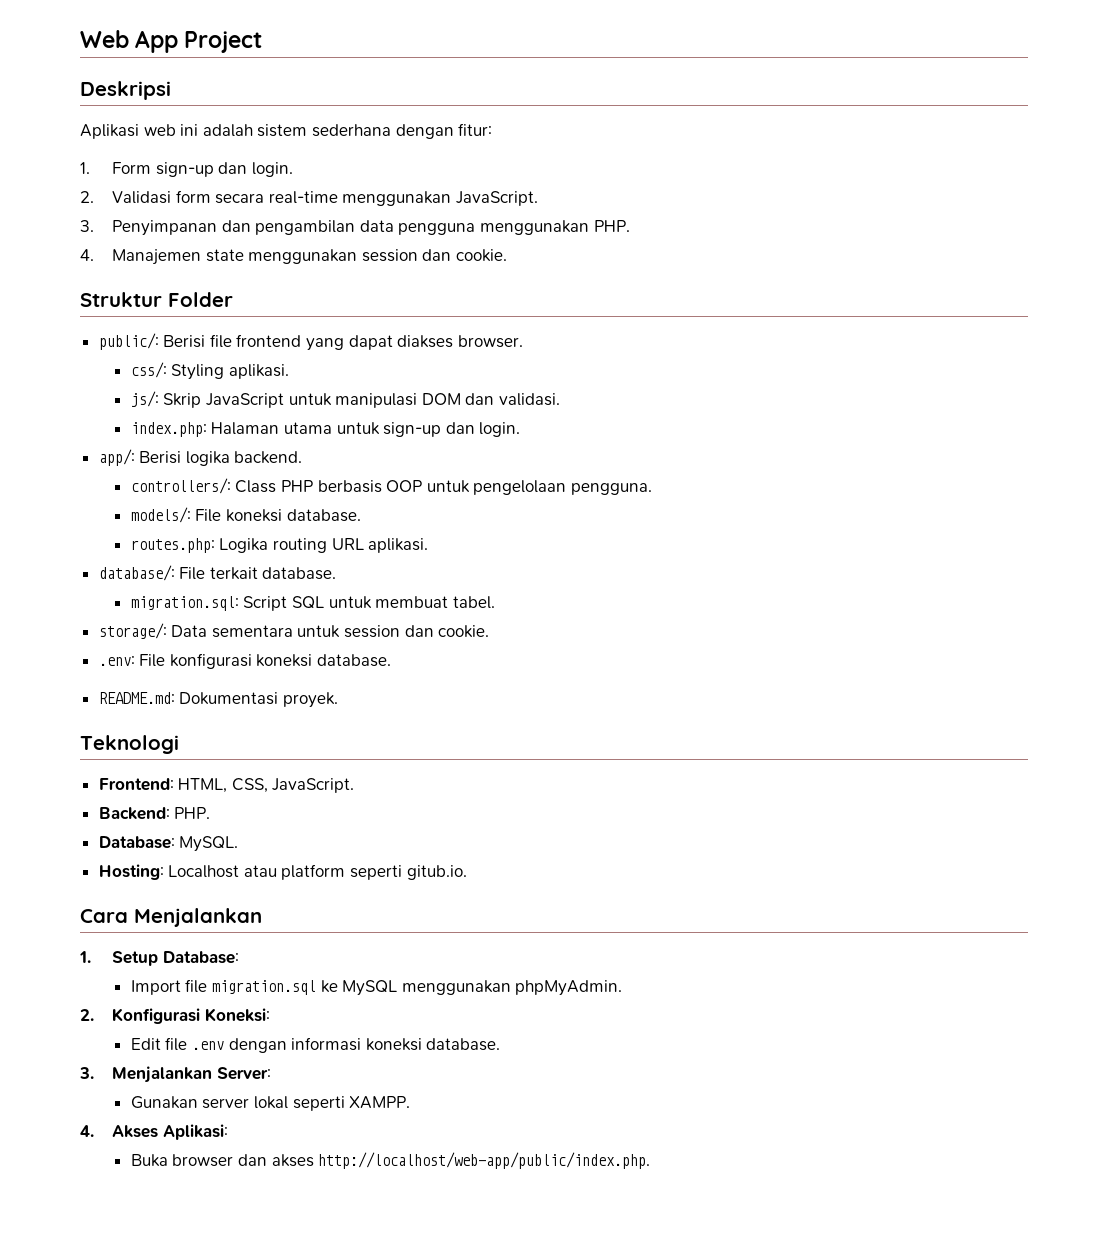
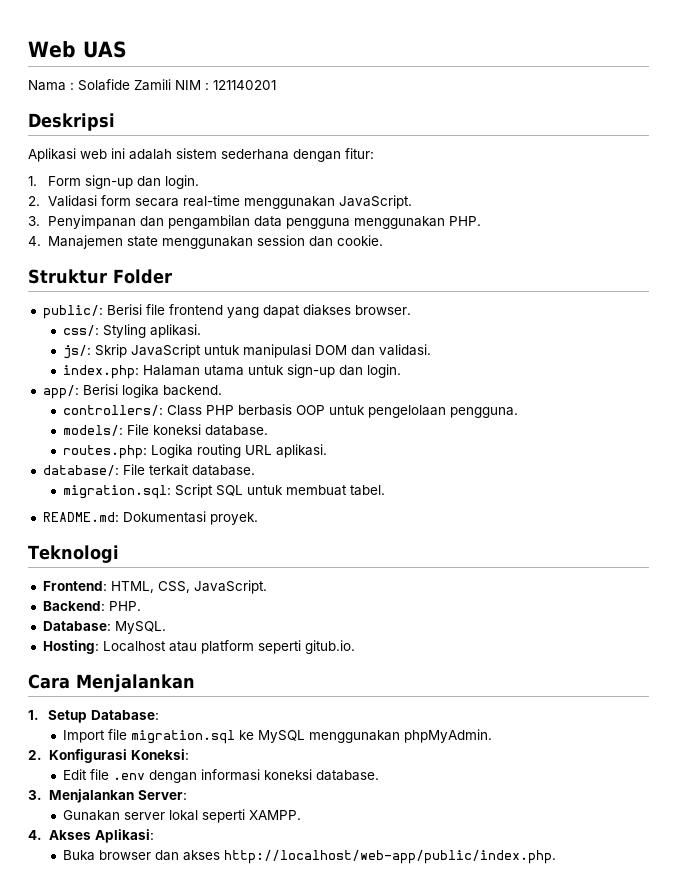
- Web App Project
+ Web UAS
+ Nama : Solafide Zamili NIM : 121140201
- storage/: Data sementara untuk session dan cookie.
- .env: File konfigurasi koneksi database.

